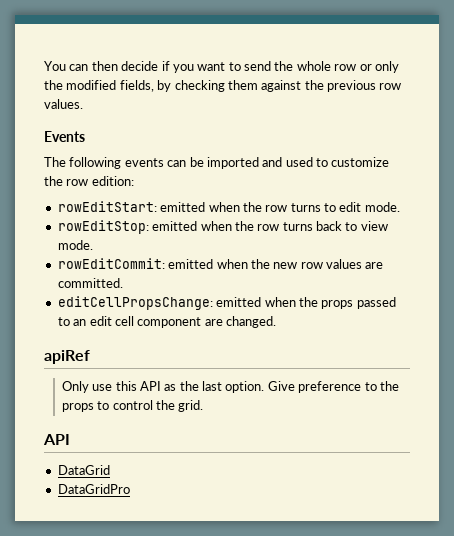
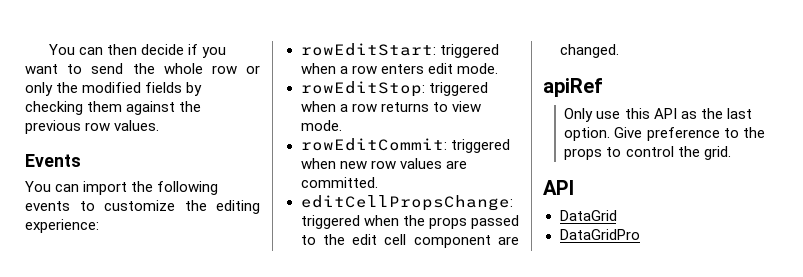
- You can then decide if you want to send the whole row or only the modified fields, by checking them against the previous row values.
+ You can then decide if you want to send the whole row or only the modified fields by checking them against the previous row values.
- The following events can be imported and used to customize the row edition:
+ You can import the following events to customize the editing experience:
- rowEditStart: emitted when the row turns to edit mode.
- rowEditStop: emitted when the row turns back to view mode.
+ rowEditStart: triggered when a row enters edit mode.
+ rowEditStop: triggered when a row returns to view mode.
- rowEditCommit: emitted when the new row values are committed.
+ rowEditCommit: triggered when new row values are committed.
- editCellPropsChange: emitted when the props passed to an edit cell component are changed.
+ editCellPropsChange: triggered when the props passed to the edit cell component are changed.

